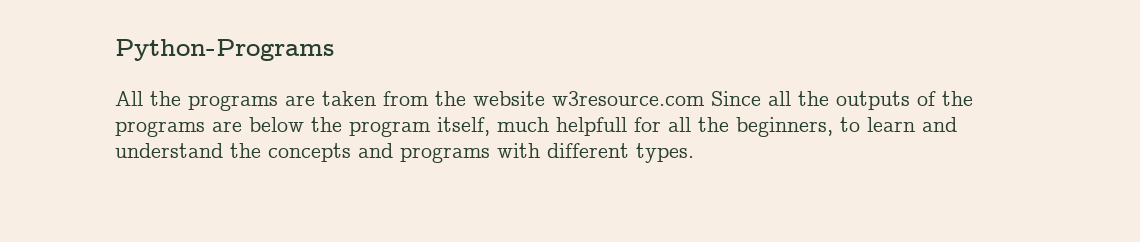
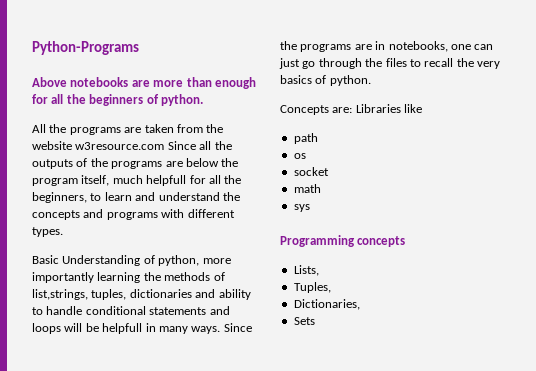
+ Above notebooks are more than enough for all the beginners of python.
+ Basic Understanding of python, more importantly learning the methods of list,strings, tuples, dictionaries and ability to handle conditional statements and loops will be helpfull in many ways. Since the programs are in notebooks, one can just go through the files to recall the very basics of python.
+ Concepts are: Libraries like
+ path
+ os
+ socket
+ math
+ sys
+ Programming concepts
+ Lists,
+ Tuples,
+ Dictionaries,
+ Sets

